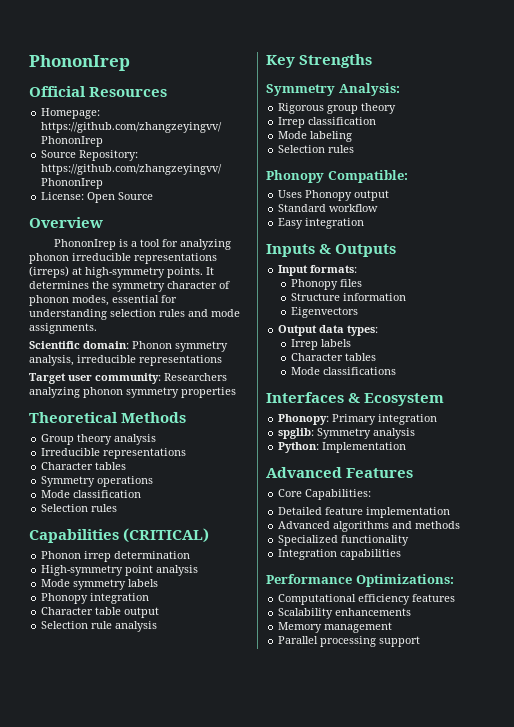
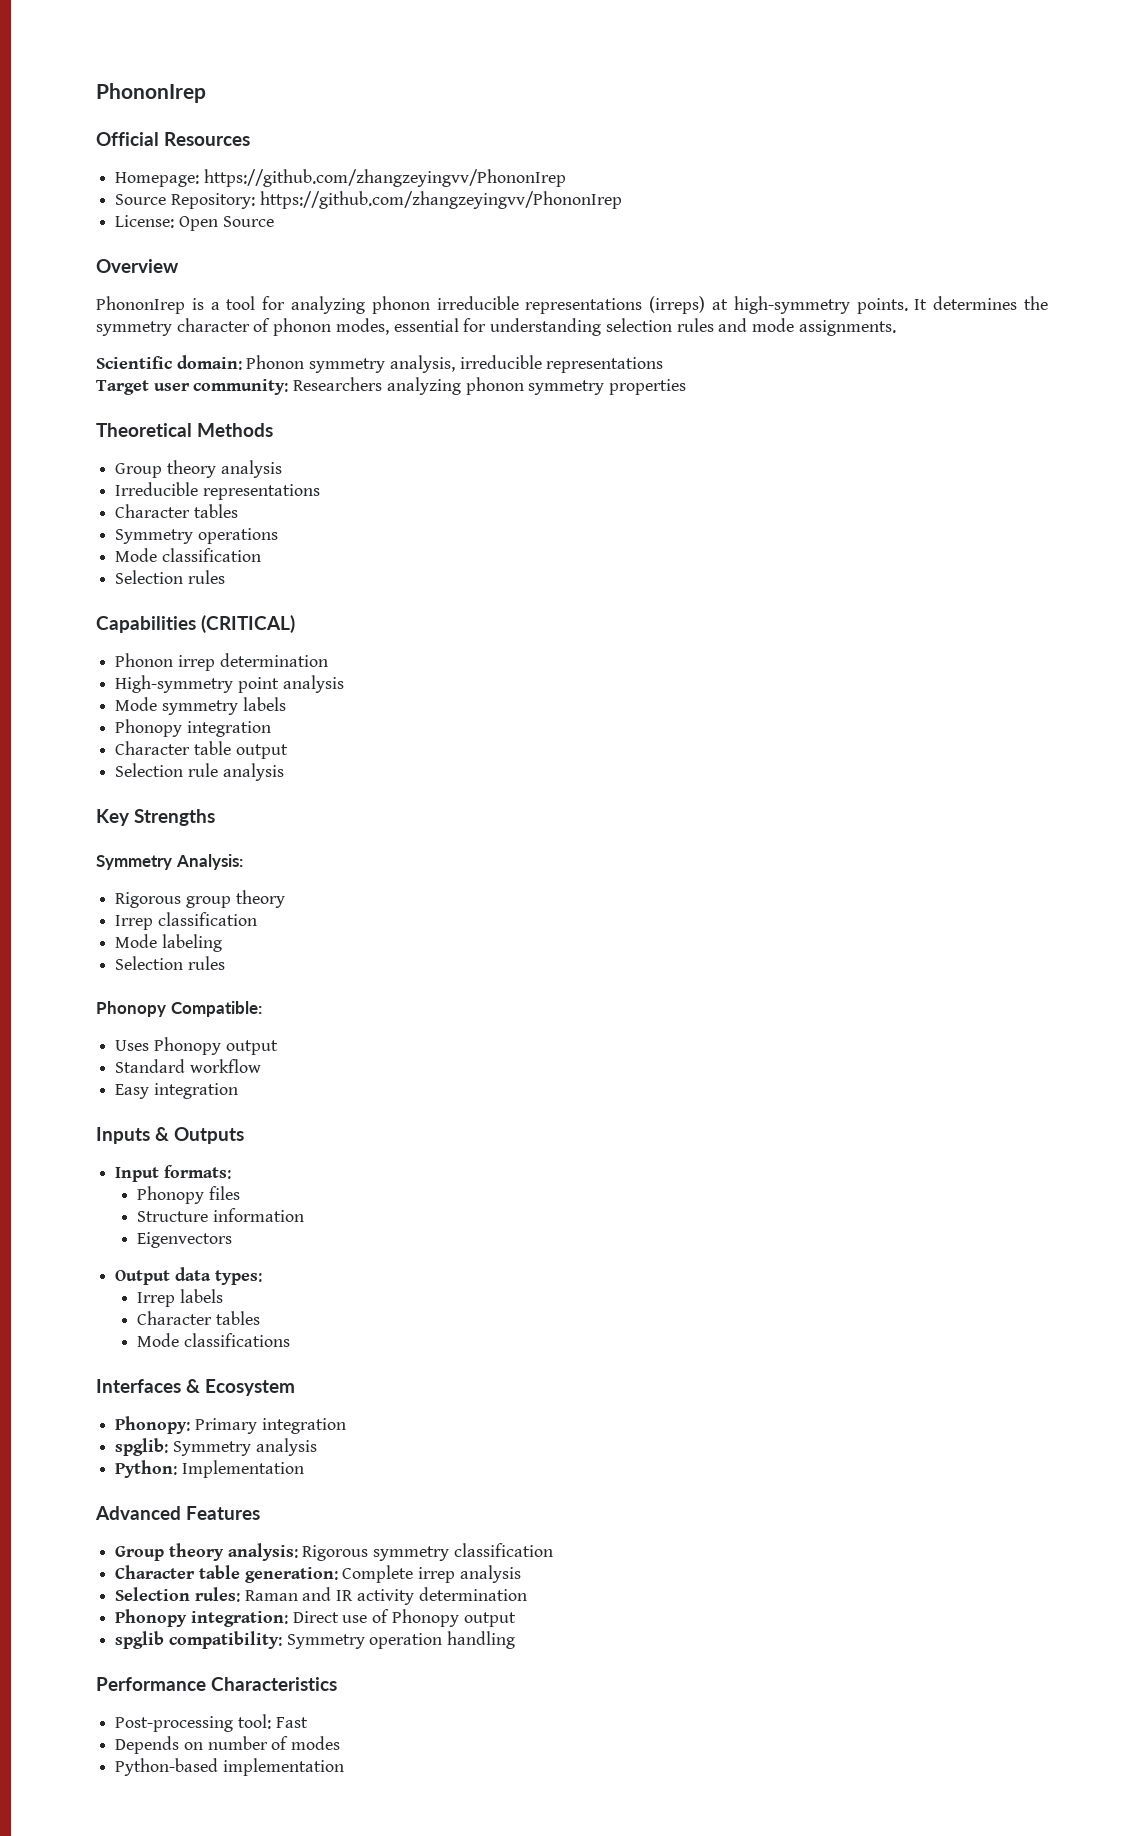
- Core Capabilities:
- Detailed feature implementation
- Advanced algorithms and methods
- Specialized functionality
- Integration capabilities
- Performance Optimizations:
- Computational efficiency features
- Scalability enhancements
- Memory management
- Parallel processing support
+ Group theory analysis: Rigorous symmetry classification
+ Character table generation: Complete irrep analysis
+ Selection rules: Raman and IR activity determination
+ Phonopy integration: Direct use of Phonopy output
+ spglib compatibility: Symmetry operation handling
+ Performance Characteristics
+ Post-processing tool: Fast
+ Depends on number of modes
+ Python-based implementation

